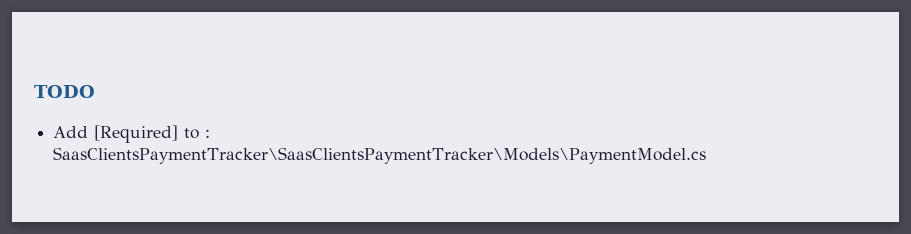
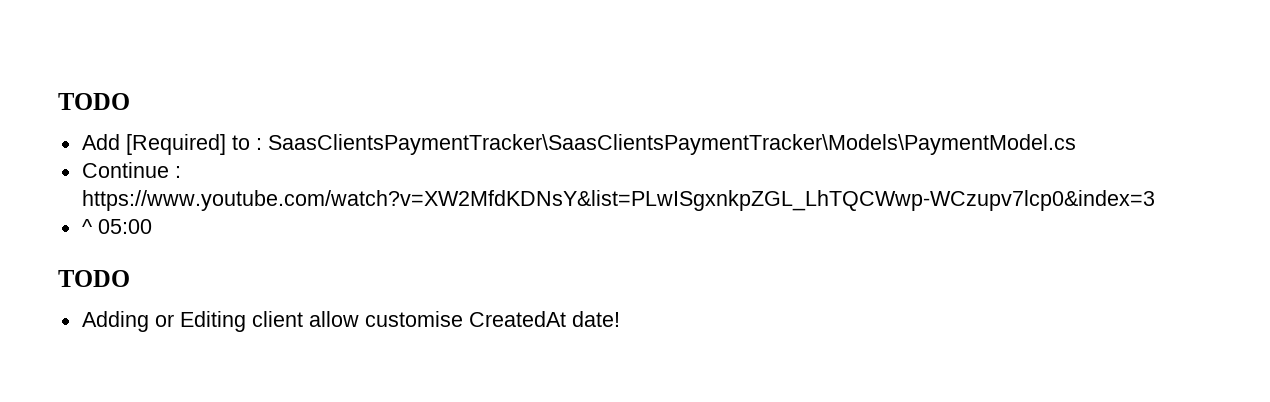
+ Continue : https://www.youtube.com/watch?v=XW2MfdKDNsY&list=PLwISgxnkpZGL_LhTQCWwp-WCzupv7lcp0&index=3
+ ^ 05:00
+ TODO
+ Adding or Editing client allow customise CreatedAt date!

